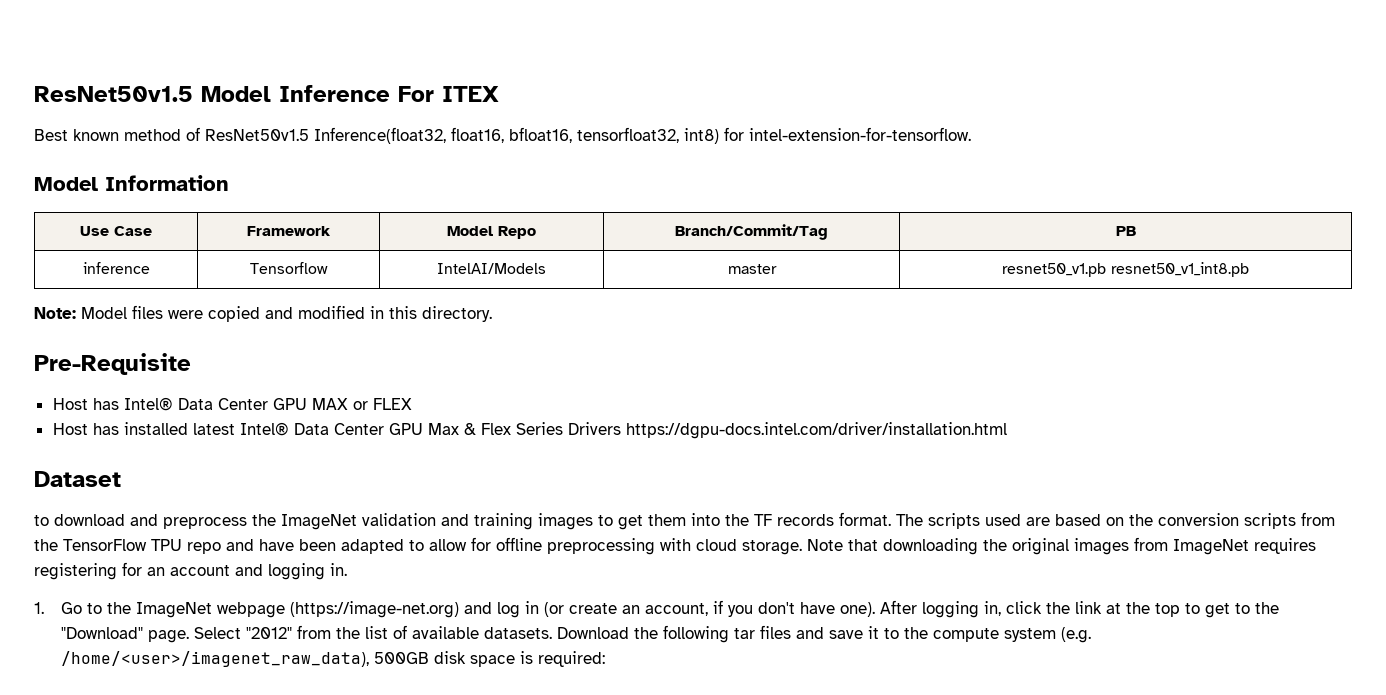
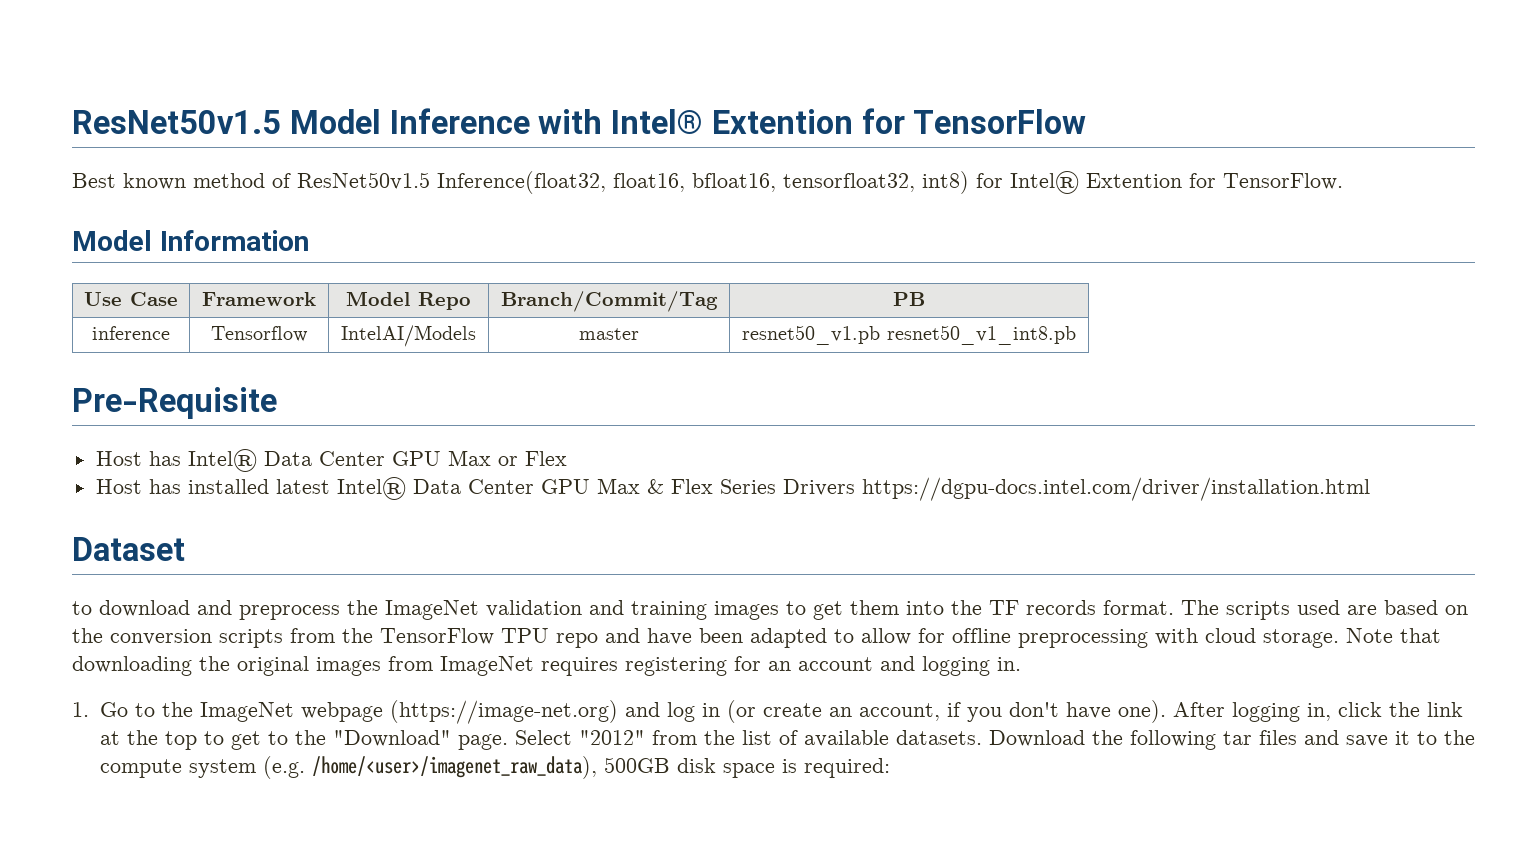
- ResNet50v1.5 Model Inference For ITEX
+ ResNet50v1.5 Model Inference with Intel® Extention for TensorFlow
- Best known method of ResNet50v1.5 Inference(float32, float16, bfloat16, tensorfloat32, int8) for intel-extension-for-tensorflow.
+ Best known method of ResNet50v1.5 Inference(float32, float16, bfloat16, tensorfloat32, int8) for Intel® Extention for TensorFlow.
- Note: Model files were copied and modified in this directory.
- Host has Intel® Data Center GPU MAX or FLEX
+ Host has Intel® Data Center GPU Max or Flex

